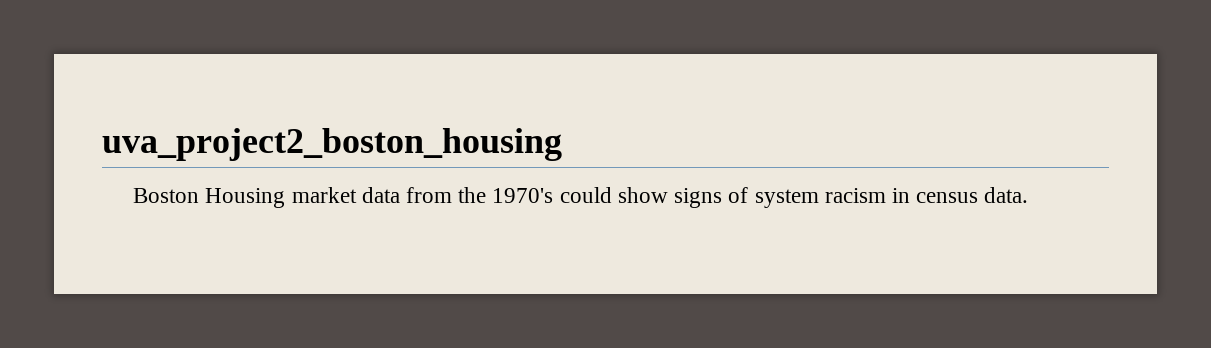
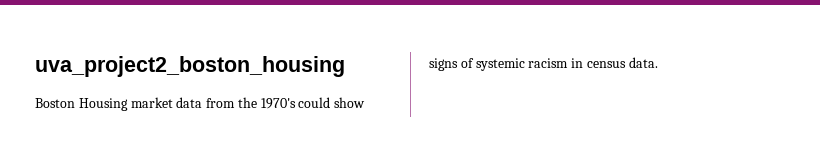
- Boston Housing market data from the 1970's could show signs of system racism in census data.
+ Boston Housing market data from the 1970's could show signs of systemic racism in census data.

